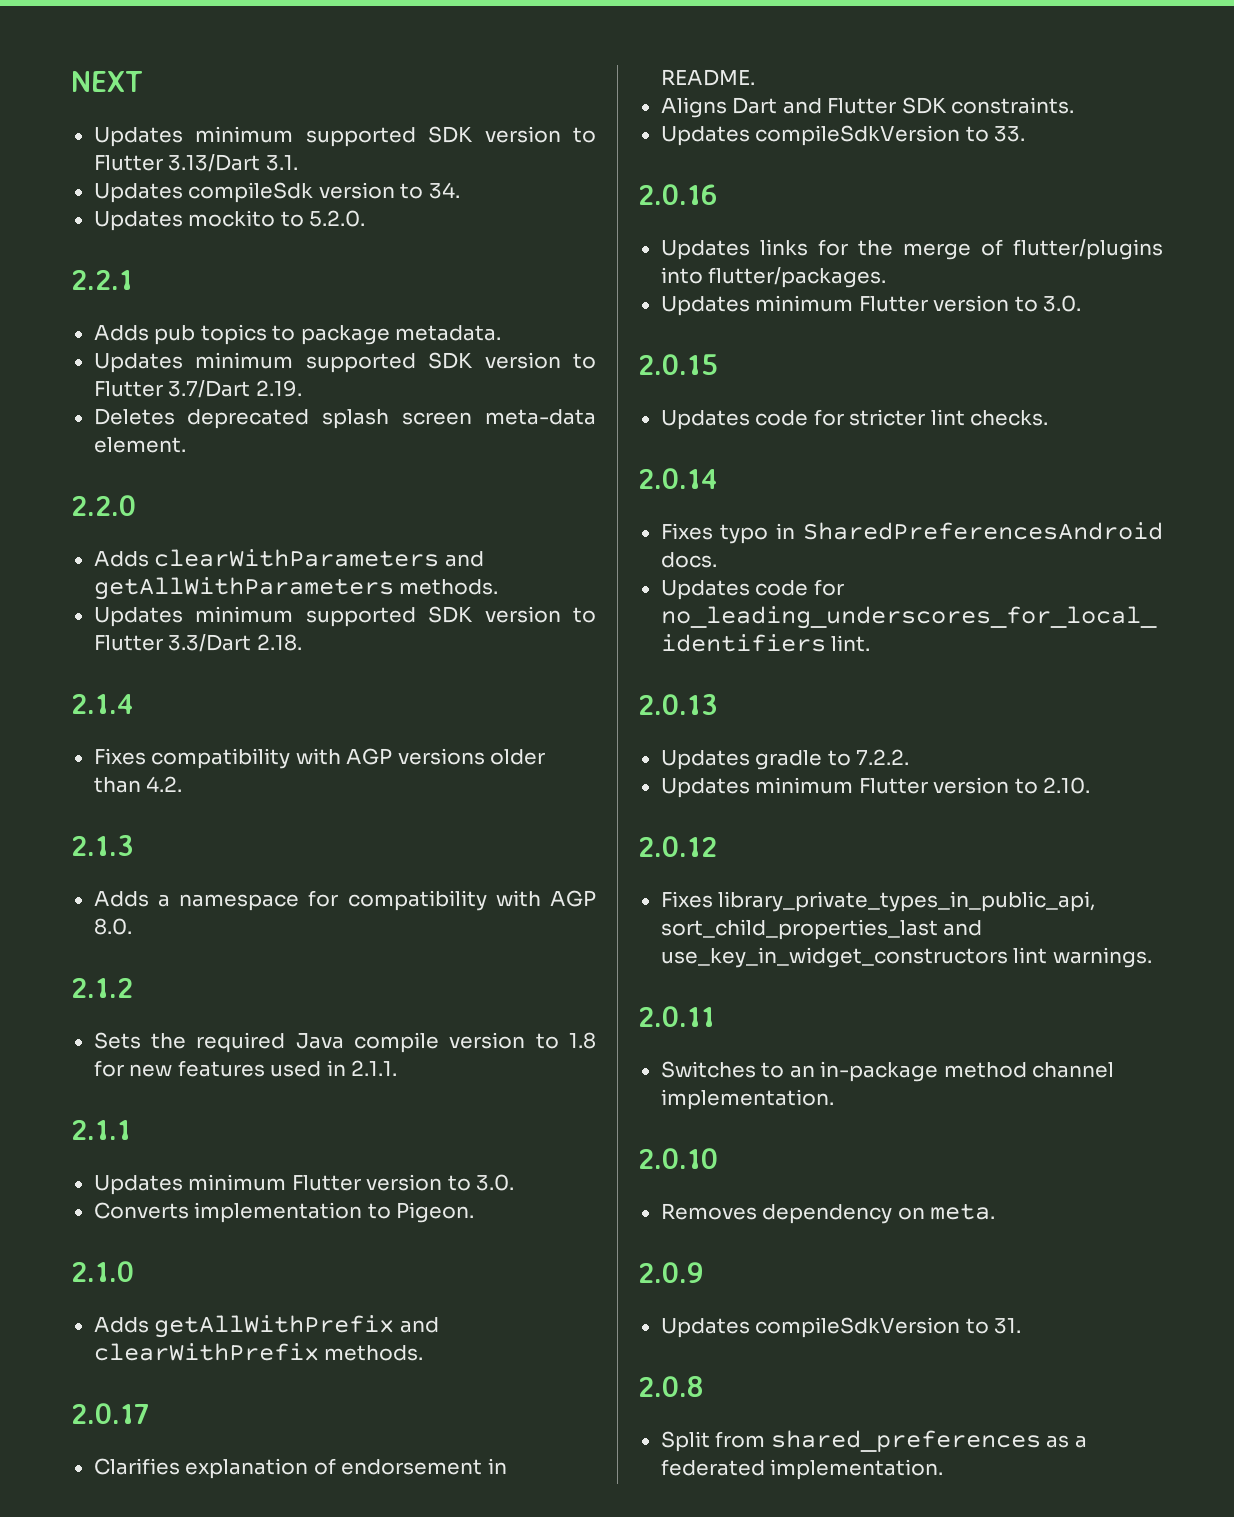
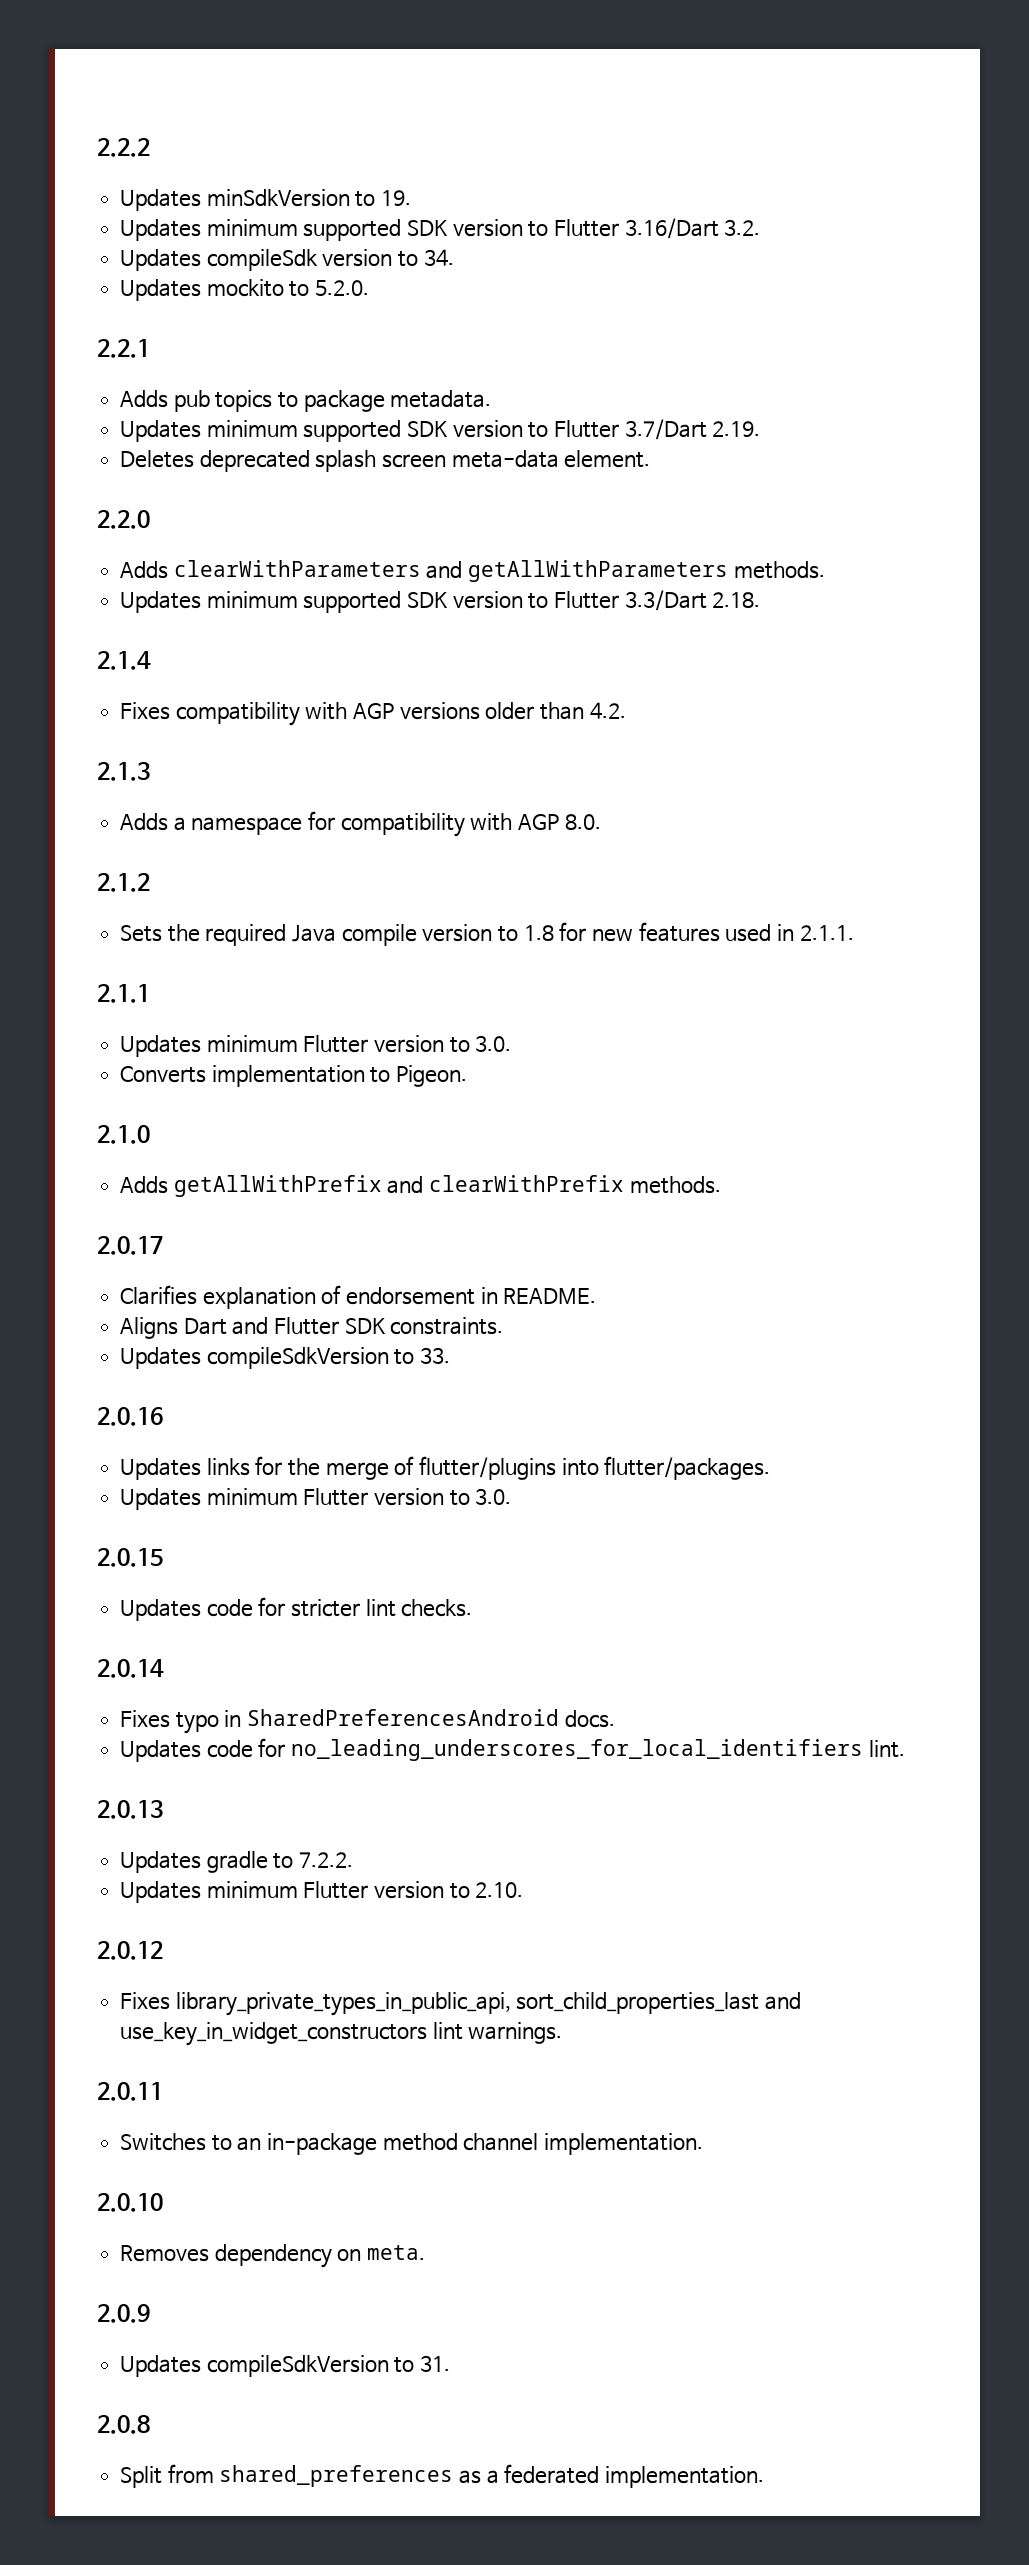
- NEXT
- Updates minimum supported SDK version to Flutter 3.13/Dart 3.1.
+ 2.2.2
+ Updates minSdkVersion to 19.
+ Updates minimum supported SDK version to Flutter 3.16/Dart 3.2.

